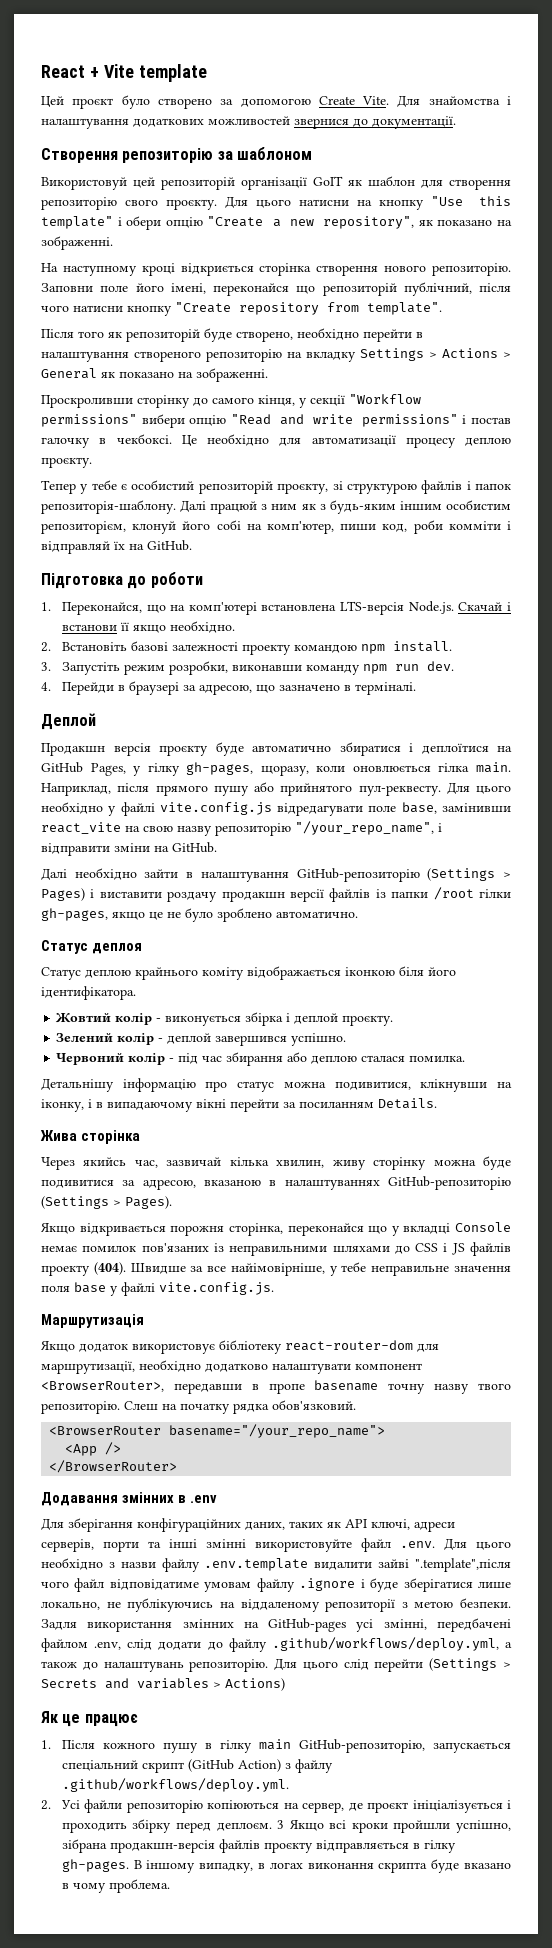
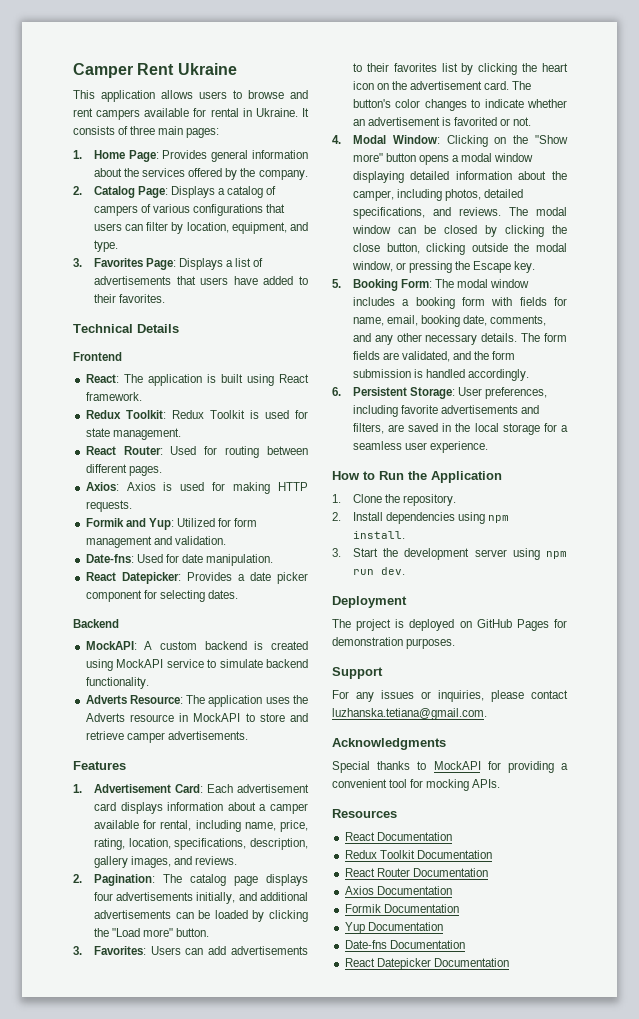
- React + Vite template
- Цей проєкт було створено за допомогою Create Vite. Для знайомства і налаштування додаткових можливостей звернися до документації.
- Створення репозиторію за шаблоном
- Використовуй цей репозиторій організації GoIT як шаблон для створення репозиторію свого проєкту. Для цього натисни на кнопку "Use this template" і обери опцію "Create a new repository", як показано на зображенні.
- На наступному кроці відкриється сторінка створення нового репозиторію. Заповни поле його імені, переконайся що репозиторій публічний, після чого натисни кнопку "Create repository from template".
- Після того як репозиторій буде створено, необхідно перейти в налаштування створеного репозиторію на вкладку Settings > Actions > General як показано на зображенні.
- Проскроливши сторінку до самого кінця, у секції "Workflow permissions" вибери опцію "Read and write permissions" і постав галочку в чекбоксі. Це необхідно для автоматизації процесу деплою проєкту.
- Тепер у тебе є особистий репозиторій проєкту, зі структурою файлів і папок репозиторія-шаблону. Далі працюй з ним як з будь-яким іншим особистим репозиторієм, клонуй його собі на комп'ютер, пиши код, роби комміти і відправляй їх на GitHub.
- Підготовка до роботи
- 1. Переконайся, що на комп'ютері встановлена LTS-версія Node.js. Скачай і встанови її якщо необхідно.
- 2. Встановіть базові залежності проекту командою npm install.
- 3. Запустіть режим розробки, виконавши команду npm run dev.
- 4. Перейди в браузері за адресою, що зазначено в терміналі.
- Деплой
- Продакшн версія проєкту буде автоматично збиратися і деплоїтися на GitHub Pages, у гілку gh-pages, щоразу, коли оновлюється гілка main. Наприклад, після прямого пушу або прийнятого пул-реквесту. Для цього необхідно у файлі vite.config.js відредагувати поле base, замінивши react_vite на свою назву репозиторію "/your_repo_name", і відправити зміни на GitHub.
- Далі необхідно зайти в налаштування GitHub-репозиторію (Settings > Pages) і виставити роздачу продакшн версії файлів із папки /root гілки gh-pages, якщо це не було зроблено автоматично.
- Статус деплоя
- Статус деплою крайнього коміту відображається іконкою біля його ідентифікатора.
- Жовтий колір - виконується збірка і деплой проєкту.
- Зелений колір - деплой завершився успішно.
- Червоний колір - під час збирання або деплою сталася помилка.
- Детальнішу інформацію про статус можна подивитися, клікнувши на іконку, і в випадаючому вікні перейти за посиланням Details.
- Жива сторінка
- Через якийсь час, зазвичай кілька хвилин, живу сторінку можна буде подивитися за адресою, вказаною в налаштуваннях GitHub-репозиторію (Settings > Pages).
- Якщо відкривається порожня сторінка, переконайся що у вкладці Console немає помилок пов'язаних із неправильними шляхами до CSS і JS файлів проекту (404). Швидше за все найімовірніше, у тебе неправильне значення поля base у файлі vite.config.js.
- Маршрутизація
- Якщо додаток використовує бібліотеку react-router-dom для маршрутизації, необхідно додатково налаштувати компонент <BrowserRouter>, передавши в пропе basename точну назву твого репозиторію. Слеш на початку рядка обов'язковий.
- <BrowserRouter basename="/your_repo_name">
- <App />
- </BrowserRouter>
- Додавання змінних в .env
- Для зберігання конфігураційних даних, таких як API ключі, адреси серверів, порти та інші змінні використовуйте файл .env. Для цього необхідно з назви файлу .env.template видалити зайві ".template",після чого файл відповідатиме умовам файлу .ignore і буде зберігатися лише локально, не публікуючись на віддаленому репозиторії з метою безпеки. Задля використання змінних на GitHub-pages усі змінні, передбачені файлом .env, слід додати до файлу .github/workflows/deploy.yml, а також до налаштувань репозиторію. Для цього слід перейти (Settings > Secrets and variables > Actions)
- Як це працює
- 1. Після кожного пушу в гілку main GitHub-репозиторію, запускається спеціальний скрипт (GitHub Action) з файлу .github/workflows/deploy.yml.
- 2. Усі файли репозиторію копіюються на сервер, де проєкт ініціалізується і проходить збірку перед деплоєм. 3 Якщо всі кроки пройшли успішно, зібрана продакшн-версія файлів проєкту відправляється в гілку gh-pages. В іншому випадку, в логах виконання скрипта буде вказано в чому проблема.
+ Camper Rent Ukraine
+ This application allows users to browse and rent campers available for rental in Ukraine. It consists of three main pages:
+ 1. Home Page: Provides general information about the services offered by the company.
+ 2. Catalog Page: Displays a catalog of campers of various configurations that users can filter by location, equipment, and type.
+ 3. Favorites Page: Displays a list of advertisements that users have added to their favorites.
+ Technical Details
+ Frontend
+ React: The application is built using React framework.
+ Redux Toolkit: Redux Toolkit is used for state management.
+ React Router: Used for routing between different pages.
+ Axios: Axios is used for making HTTP requests.
+ Formik and Yup: Utilized for form management and validation.
+ Date-fns: Used for date manipulation.
+ React Datepicker: Provides a date picker component for selecting dates.
+ Backend
+ MockAPI: A custom backend is created using MockAPI service to simulate backend functionality.
+ Adverts Resource: The application uses the Adverts resource in MockAPI to store and retrieve camper advertisements.
+ Features
+ 1. Advertisement Card: Each advertisement card displays information about a camper available for rental, including name, price, rating, location, specifications, description, gallery images, and reviews.
+ 2. Pagination: The catalog page displays four advertisements initially, and additional advertisements can be loaded by clicking the "Load more" button.
+ 3. Favorites: Users can add advertisements to their favorites list by clicking the heart icon on the advertisement card. The button's color changes to indicate whether an advertisement is favorited or not.
+ 4. Modal Window: Clicking on the "Show more" button opens a modal window displaying detailed information about the camper, including photos, detailed specifications, and reviews. The modal window can be closed by clicking the close button, clicking outside the modal window, or pressing the Escape key.
+ 5. Booking Form: The modal window includes a booking form with fields for name, email, booking date, comments, and any other necessary details. The form fields are validated, and the form submission is handled accordingly.
+ 6. Persistent Storage: User preferences, including favorite advertisements and filters, are saved in the local storage for a seamless user experience.
+ How to Run the Application
+ 1. Clone the repository.
+ 2. Install dependencies using npm install.
+ 3. Start the development server using npm run dev.
+ Deployment
+ The project is deployed on GitHub Pages for demonstration purposes.
+ Support
+ For any issues or inquiries, please contact luzhanska.tetiana@gmail.com.
+ Acknowledgments
+ Special thanks to MockAPI for providing a convenient tool for mocking APIs.
+ Resources
+ React Documentation
+ Redux Toolkit Documentation
+ React Router Documentation
+ Axios Documentation
+ Formik Documentation
+ Yup Documentation
+ Date-fns Documentation
+ React Datepicker Documentation

